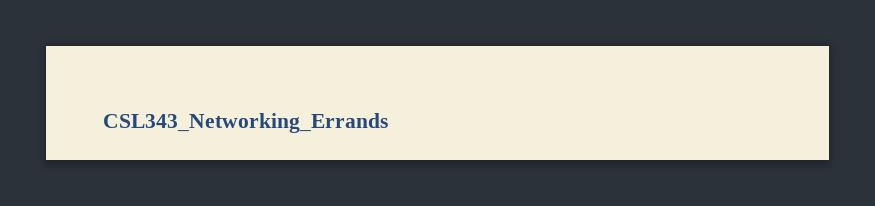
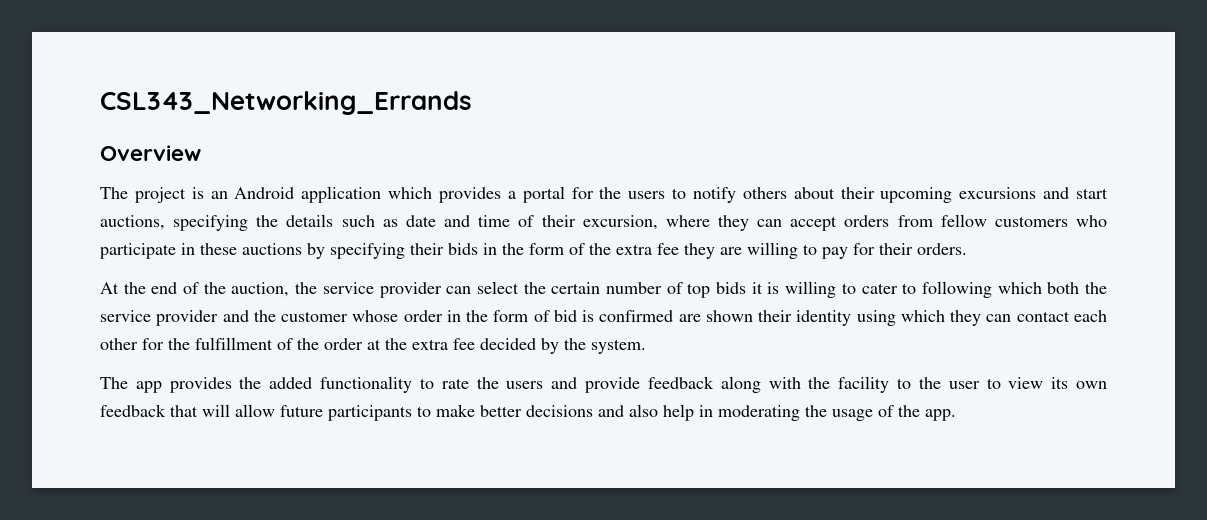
+ Overview
+ The project is an Android application which provides a portal for the users to notify others about their upcoming excursions and start auctions, specifying the details such as date and time of their excursion, where they can accept orders from fellow customers who participate in these auctions by specifying their bids in the form of the extra fee they are willing to pay for their orders.
+ At the end of the auction, the service provider can select the certain number of top bids it is willing to cater to following which both the service provider and the customer whose order in the form of bid is confirmed are shown their identity using which they can contact each other for the fulfillment of the order at the extra fee decided by the system.
+ The app provides the added functionality to rate the users and provide feedback along with the facility to the user to view its own feedback that will allow future participants to make better decisions and also help in moderating the usage of the app.

